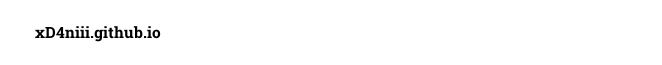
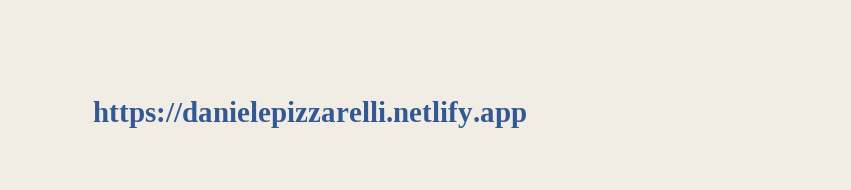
- xD4niii.github.io
+ https://danielepizzarelli.netlify.app

